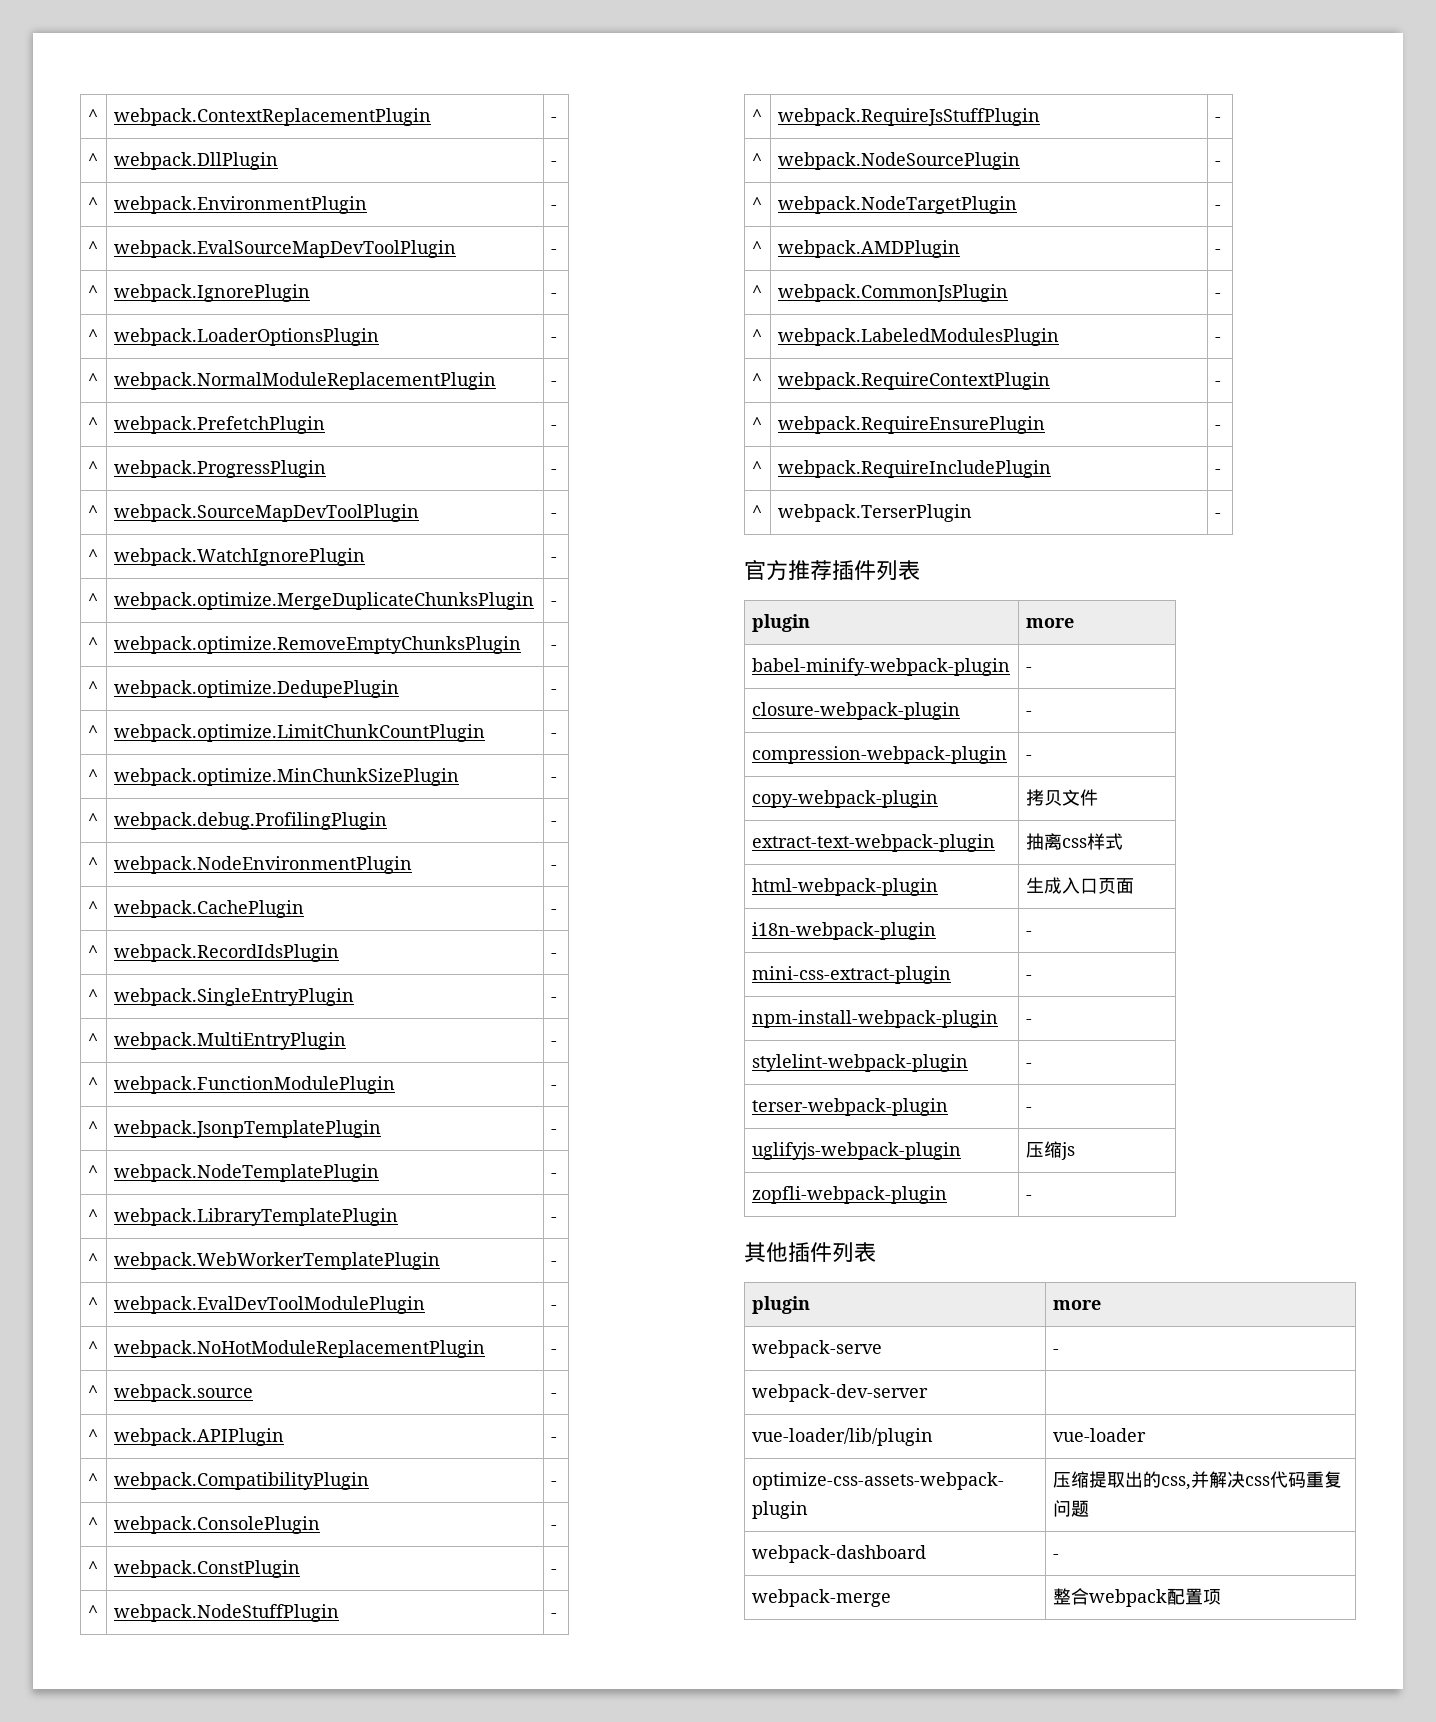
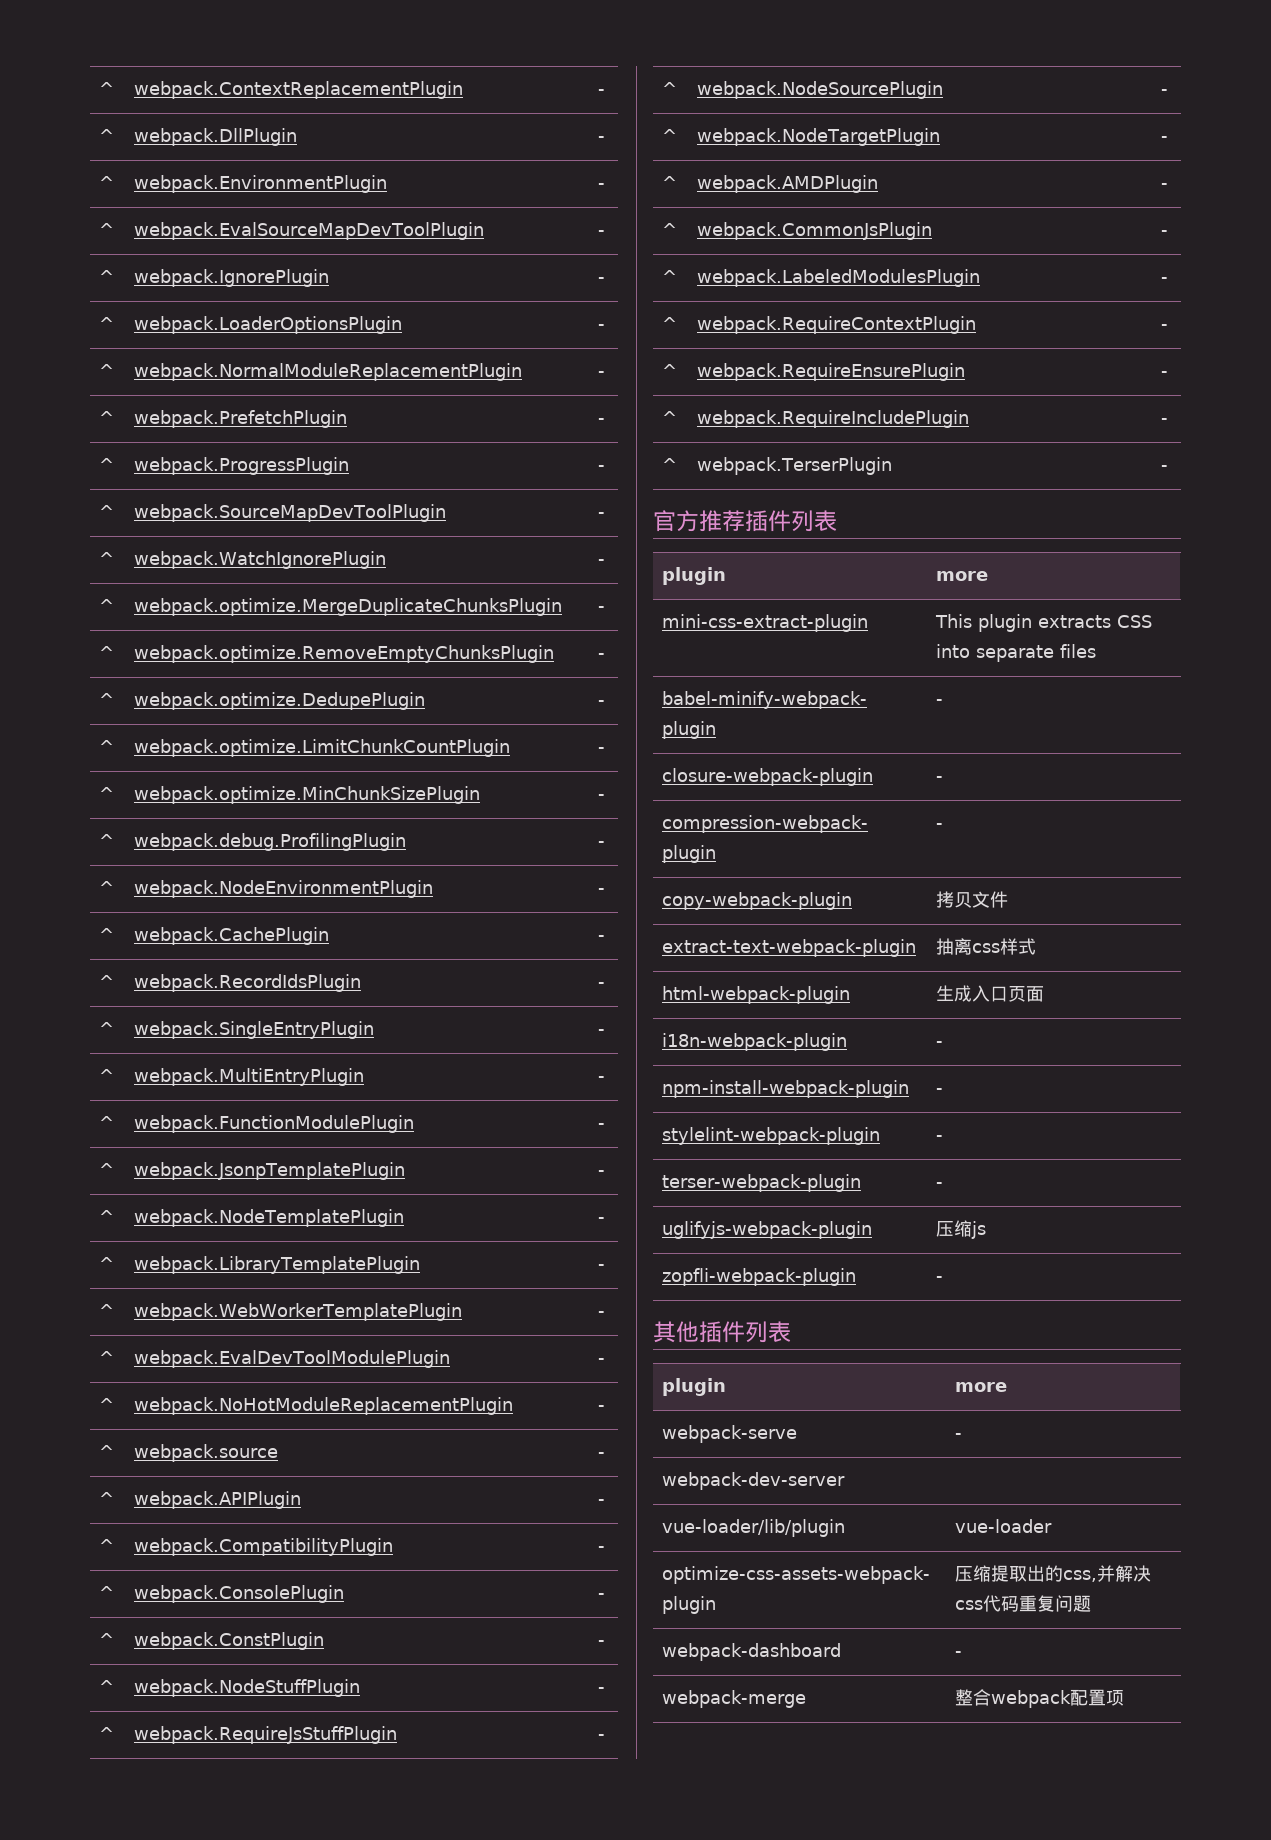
+ mini-css-extract-plugin | This plugin extracts CSS into separate files
- mini-css-extract-plugin | -

